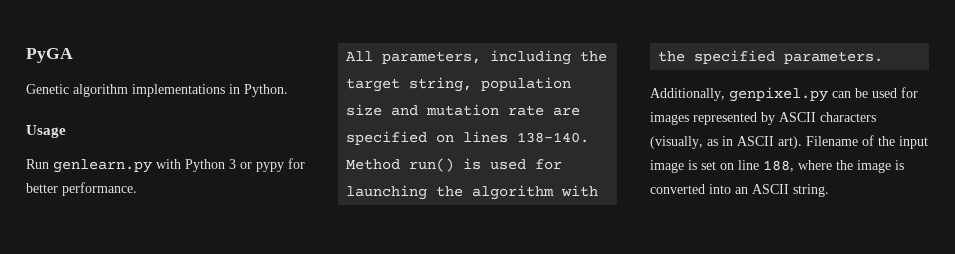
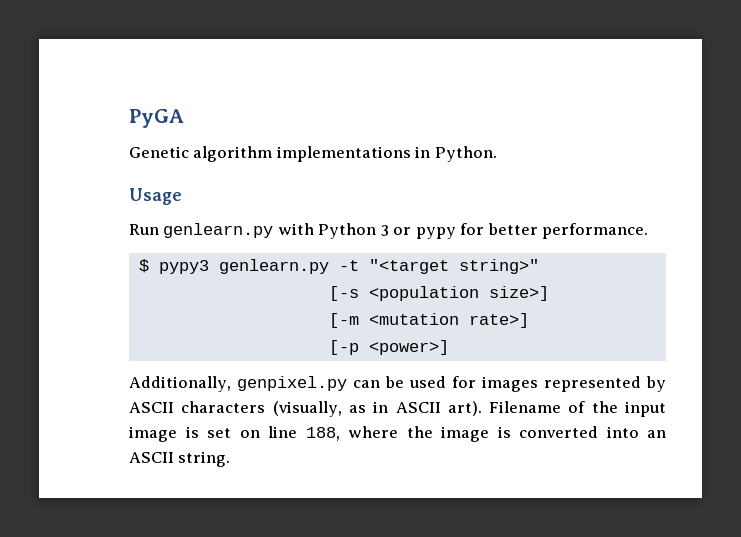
- All parameters, including the target string, population size and mutation rate are specified on lines 138-140. Method run() is used for launching the algorithm with the specified parameters.
+ $ pypy3 genlearn.py -t "<target string>"
+ [-s <population size>]
+ [-m <mutation rate>]
+ [-p <power>]

